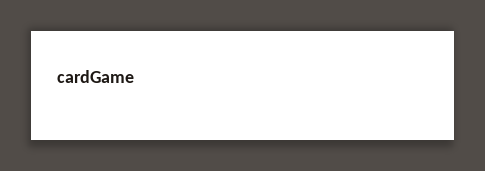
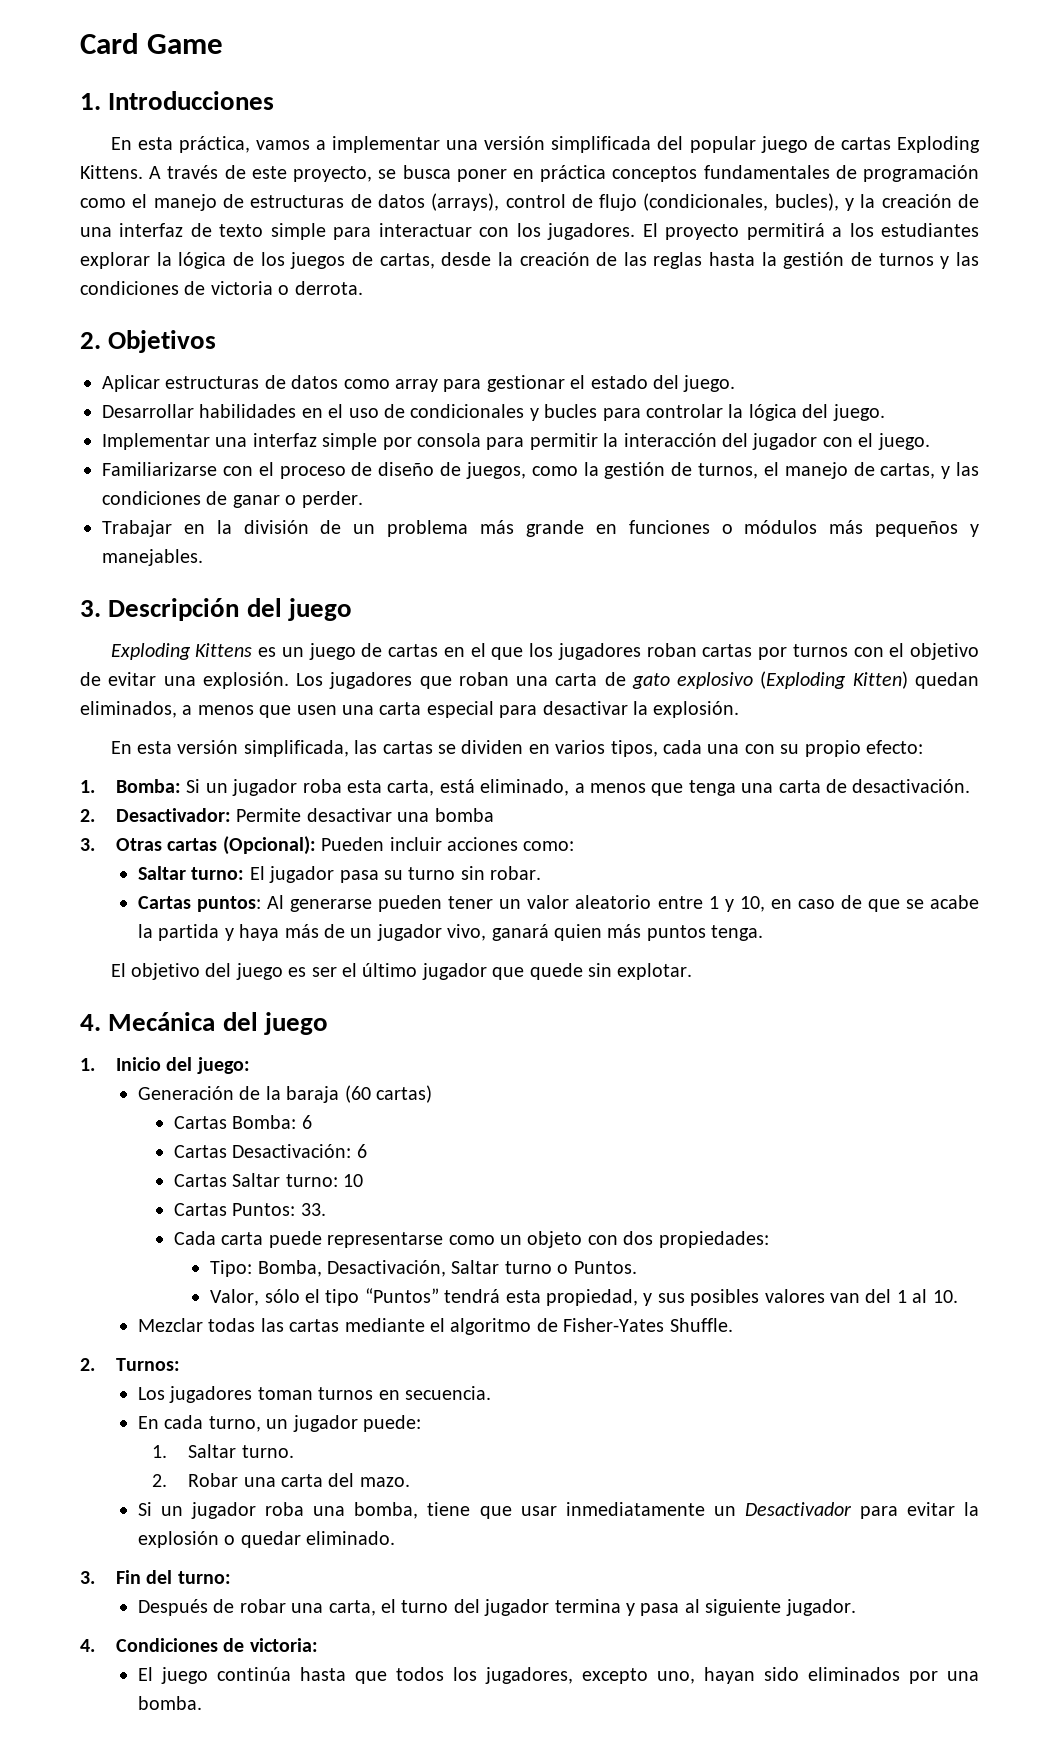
- cardGame
+ Card Game
+ 1. Introducciones
+ En esta práctica, vamos a implementar una versión simplificada del popular juego de cartas Exploding Kittens. A través de este proyecto, se busca poner en práctica conceptos fundamentales de programación como el manejo de estructuras de datos (arrays), control de flujo (condicionales, bucles), y la creación de una interfaz de texto simple para interactuar con los jugadores. El proyecto permitirá a los estudiantes explorar la lógica de los juegos de cartas, desde la creación de las reglas hasta la gestión de turnos y las condiciones de victoria o derrota.
+ 2. Objetivos
+ Aplicar estructuras de datos como array para gestionar el estado del juego.
+ Desarrollar habilidades en el uso de condicionales y bucles para controlar la lógica del juego.
+ Implementar una interfaz simple por consola para permitir la interacción del jugador con el juego.
+ Familiarizarse con el proceso de diseño de juegos, como la gestión de turnos, el manejo de cartas, y las condiciones de ganar o perder.
+ Trabajar en la división de un problema más grande en funciones o módulos más pequeños y manejables.
+ 3. Descripción del juego
+ Exploding Kittens es un juego de cartas en el que los jugadores roban cartas por turnos con el objetivo de evitar una explosión. Los jugadores que roban una carta de gato explosivo (Exploding Kitten) quedan eliminados, a menos que usen una carta especial para desactivar la explosión.
+ En esta versión simplificada, las cartas se dividen en varios tipos, cada una con su propio efecto:
+ 1. Bomba: Si un jugador roba esta carta, está eliminado, a menos que tenga una carta de desactivación.
+ 2. Desactivador: Permite desactivar una bomba
+ 3. Otras cartas (Opcional): Pueden incluir acciones como:
+ Saltar turno: El jugador pasa su turno sin robar.
+ Cartas puntos: Al generarse pueden tener un valor aleatorio entre 1 y 10, en caso de que se acabe la partida y haya más de un jugador vivo, ganará quien más puntos tenga.
+ El objetivo del juego es ser el último jugador que quede sin explotar.
+ 4. Mecánica del juego
+ 1. Inicio del juego:
+ Generación de la baraja (60 cartas)
+ Cartas Bomba: 6
+ Cartas Desactivación: 6
+ Cartas Saltar turno: 10
+ Cartas Puntos: 33.
+ Cada carta puede representarse como un objeto con dos propiedades:
+ Tipo: Bomba, Desactivación, Saltar turno o Puntos.
+ Valor, sólo el tipo “Puntos” tendrá esta propiedad, y sus posibles valores van del 1 al 10.
+ Mezclar todas las cartas mediante el algoritmo de Fisher-Yates Shuffle.
+ 2. Turnos:
+ Los jugadores toman turnos en secuencia.
+ En cada turno, un jugador puede:
+ 1. Saltar turno.
+ 2. Robar una carta del mazo.
+ Si un jugador roba una bomba, tiene que usar inmediatamente un Desactivador para evitar la explosión o quedar eliminado.
+ 3. Fin del turno:
+ Después de robar una carta, el turno del jugador termina y pasa al siguiente jugador.
+ 4. Condiciones de victoria:
+ El juego continúa hasta que todos los jugadores, excepto uno, hayan sido eliminados por una bomba.

